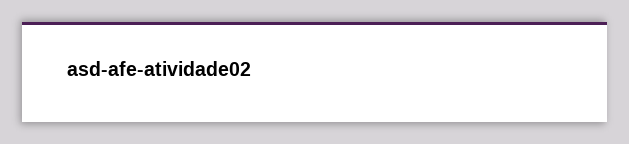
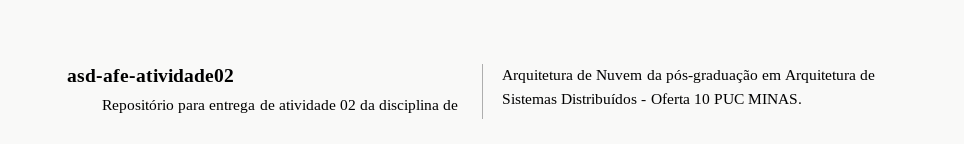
+ Repositório para entrega de atividade 02 da disciplina de Arquitetura de Nuvem da pós-graduação em Arquitetura de Sistemas Distribuídos - Oferta 10 PUC MINAS.

